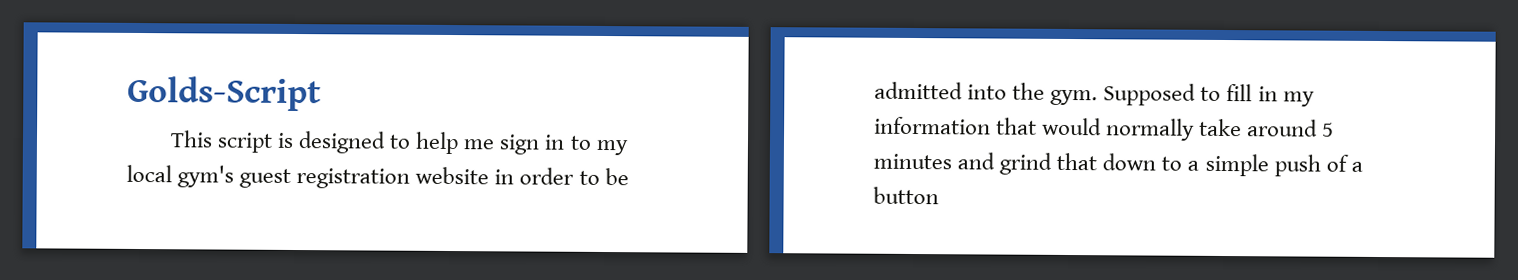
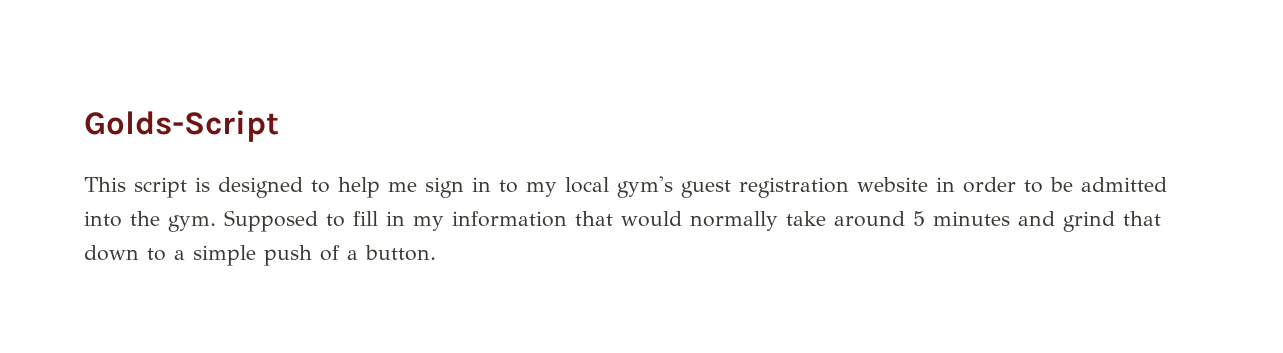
- Supposed to fill in my information that would normally take around 5 minutes and grind that down to a simple push of a button
+ Supposed to fill in my information that would normally take around 5 minutes and grind that down to a simple push of a button.

